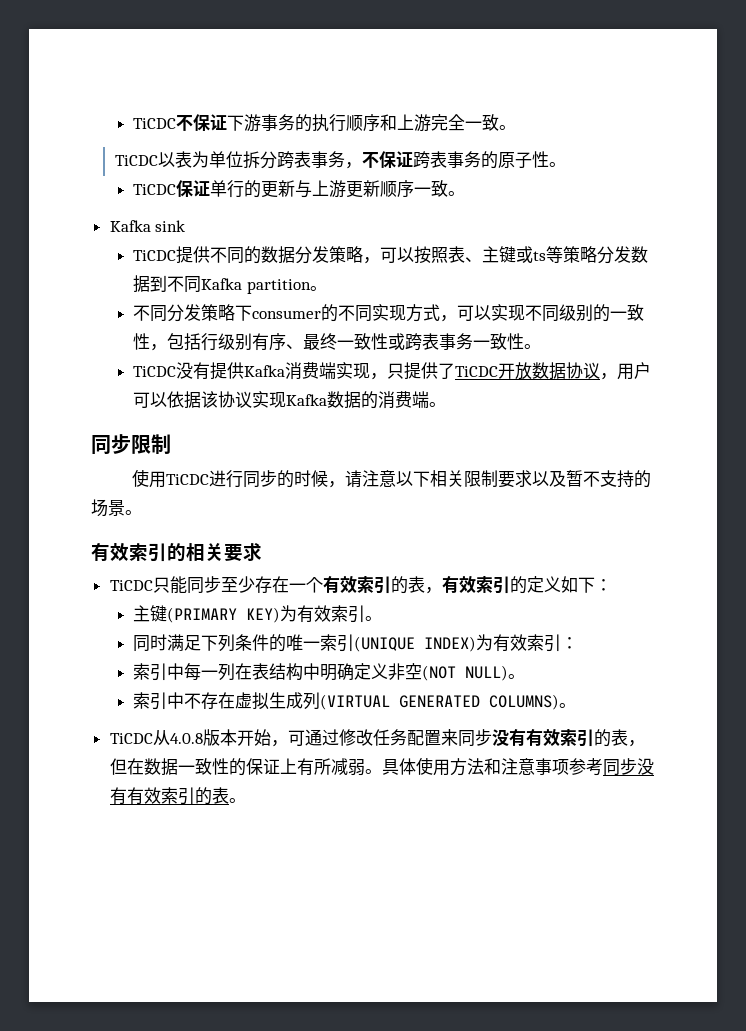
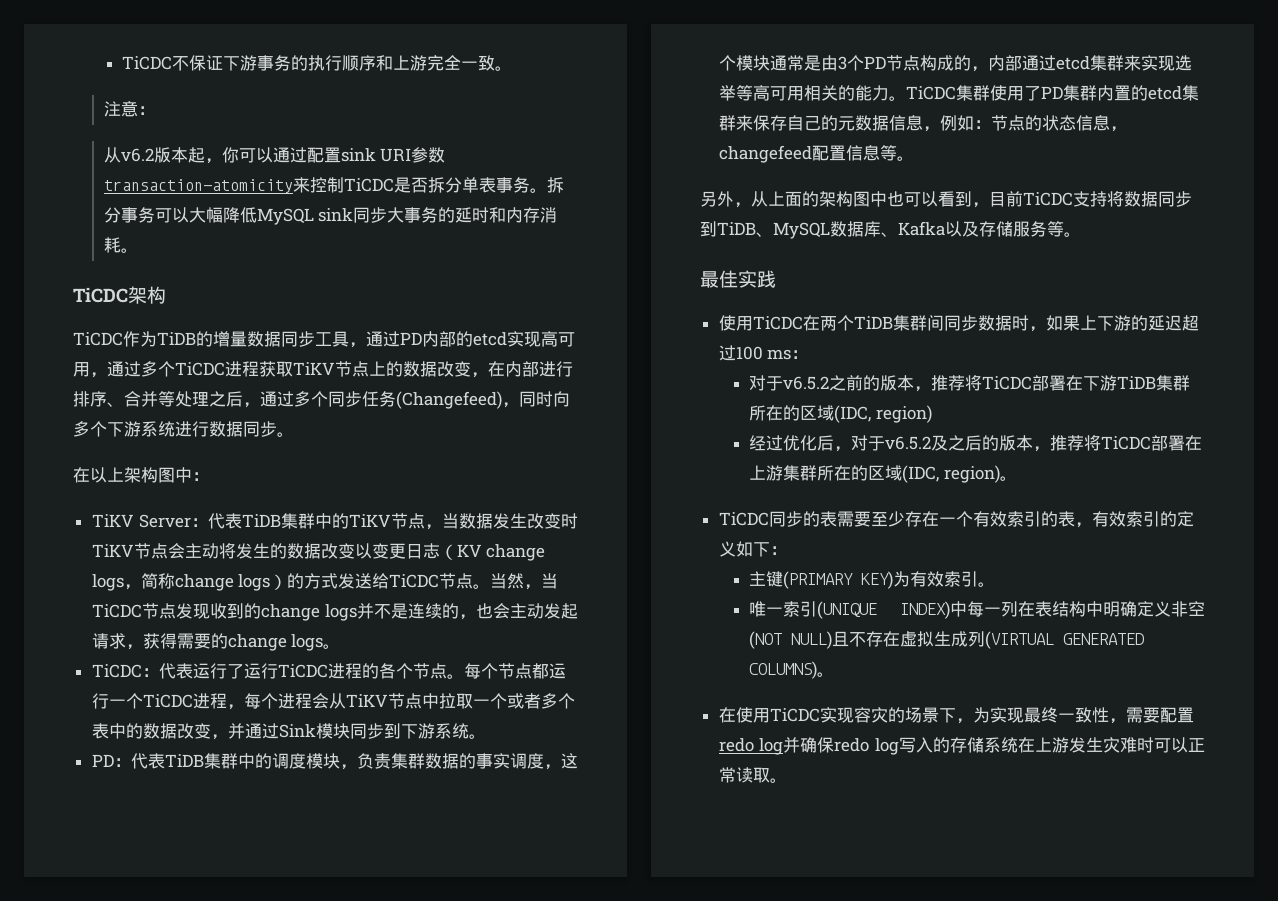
- TiCDC以表为单位拆分跨表事务，不保证跨表事务的原子性。
- TiCDC保证单行的更新与上游更新顺序一致。
- Kafka sink
- TiCDC提供不同的数据分发策略，可以按照表、主键或ts等策略分发数据到不同Kafka partition。
- 不同分发策略下consumer的不同实现方式，可以实现不同级别的一致性，包括行级别有序、最终一致性或跨表事务一致性。
- TiCDC没有提供Kafka消费端实现，只提供了TiCDC开放数据协议，用户可以依据该协议实现Kafka数据的消费端。
- 同步限制
- 使用TiCDC进行同步的时候，请注意以下相关限制要求以及暂不支持的场景。
- 有效索引的相关要求
- TiCDC只能同步至少存在一个有效索引的表，有效索引的定义如下：
+ 注意：
+ 从v6.2版本起，你可以通过配置sink URI参数transaction-atomicity来控制TiCDC是否拆分单表事务。拆分事务可以大幅降低MySQL sink同步大事务的延时和内存消耗。
+ TiCDC架构
+ TiCDC作为TiDB的增量数据同步工具，通过PD内部的etcd实现高可用，通过多个TiCDC进程获取TiKV节点上的数据改变，在内部进行排序、合并等处理之后，通过多个同步任务(Changefeed)，同时向多个下游系统进行数据同步。
+ 在以上架构图中：
+ TiKV Server：代表TiDB集群中的TiKV节点，当数据发生改变时TiKV节点会主动将发生的数据改变以变更日志（KV change logs，简称change logs）的方式发送给TiCDC节点。当然，当TiCDC节点发现收到的change logs并不是连续的，也会主动发起请求，获得需要的change logs。
+ TiCDC：代表运行了运行TiCDC进程的各个节点。每个节点都运行一个TiCDC进程，每个进程会从TiKV节点中拉取一个或者多个表中的数据改变，并通过Sink模块同步到下游系统。
+ PD：代表TiDB集群中的调度模块，负责集群数据的事实调度，这个模块通常是由3个PD节点构成的，内部通过etcd集群来实现选举等高可用相关的能力。TiCDC集群使用了PD集群内置的etcd集群来保存自己的元数据信息，例如：节点的状态信息，changefeed配置信息等。
+ 另外，从上面的架构图中也可以看到，目前TiCDC支持将数据同步到TiDB、MySQL数据库、Kafka以及存储服务等。
+ 最佳实践
+ 使用TiCDC在两个TiDB集群间同步数据时，如果上下游的延迟超过100 ms：
+ 对于v6.5.2之前的版本，推荐将TiCDC部署在下游TiDB集群所在的区域(IDC, region)
+ 经过优化后，对于v6.5.2及之后的版本，推荐将TiCDC部署在上游集群所在的区域(IDC, region)。
+ TiCDC同步的表需要至少存在一个有效索引的表，有效索引的定义如下：
- 同时满足下列条件的唯一索引(UNIQUE INDEX)为有效索引：
- 索引中每一列在表结构中明确定义非空(NOT NULL)。
- 索引中不存在虚拟生成列(VIRTUAL GENERATED COLUMNS)。
+ 唯一索引(UNIQUE INDEX)中每一列在表结构中明确定义非空(NOT NULL)且不存在虚拟生成列(VIRTUAL GENERATED COLUMNS)。
- TiCDC从4.0.8版本开始，可通过修改任务配置来同步没有有效索引的表，但在数据一致性的保证上有所减弱。具体使用方法和注意事项参考同步没有有效索引的表。
+ 在使用TiCDC实现容灾的场景下，为实现最终一致性，需要配置redo log并确保redo log写入的存储系统在上游发生灾难时可以正常读取。

